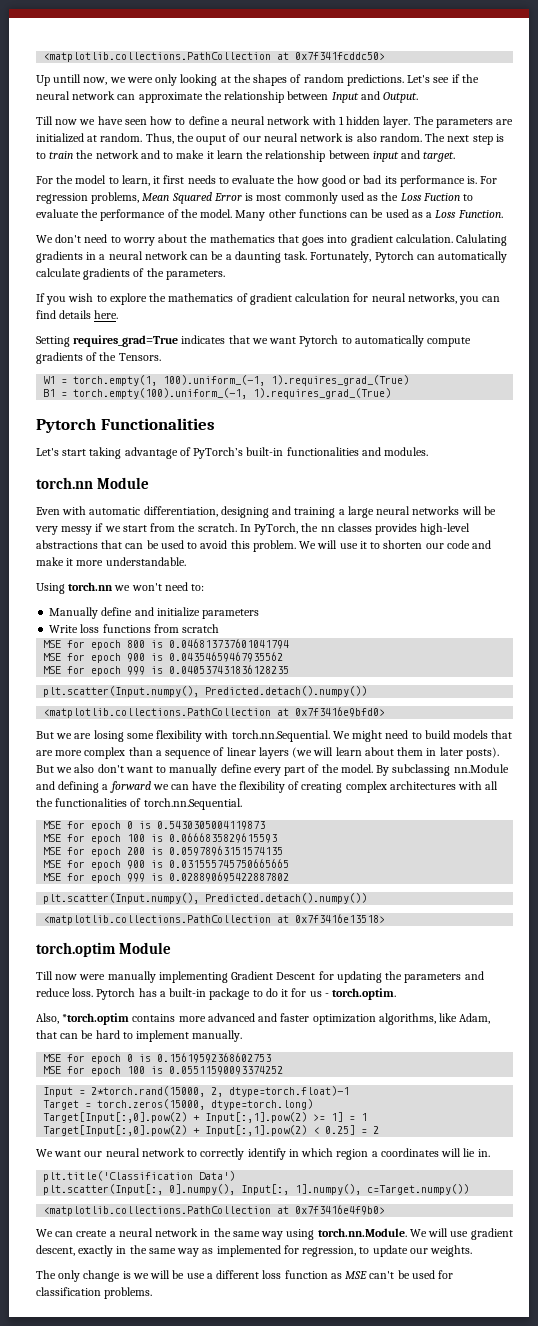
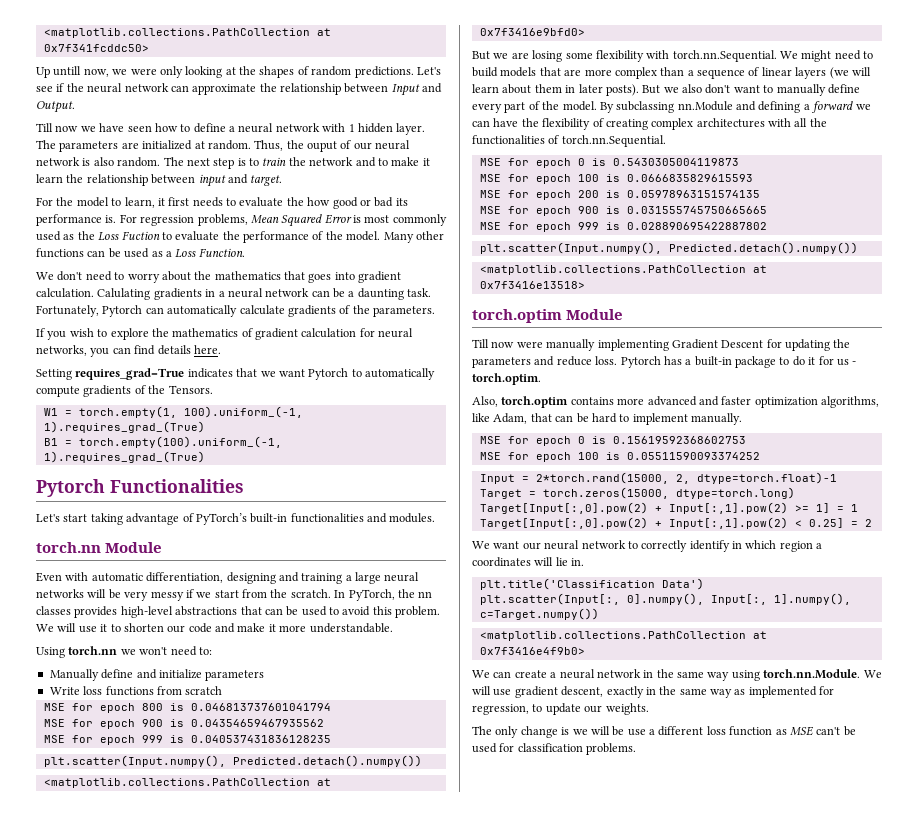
- Also, *torch.optim contains more advanced and faster optimization algorithms, like Adam, that can be hard to implement manually.
+ Also, torch.optim contains more advanced and faster optimization algorithms, like Adam, that can be hard to implement manually.

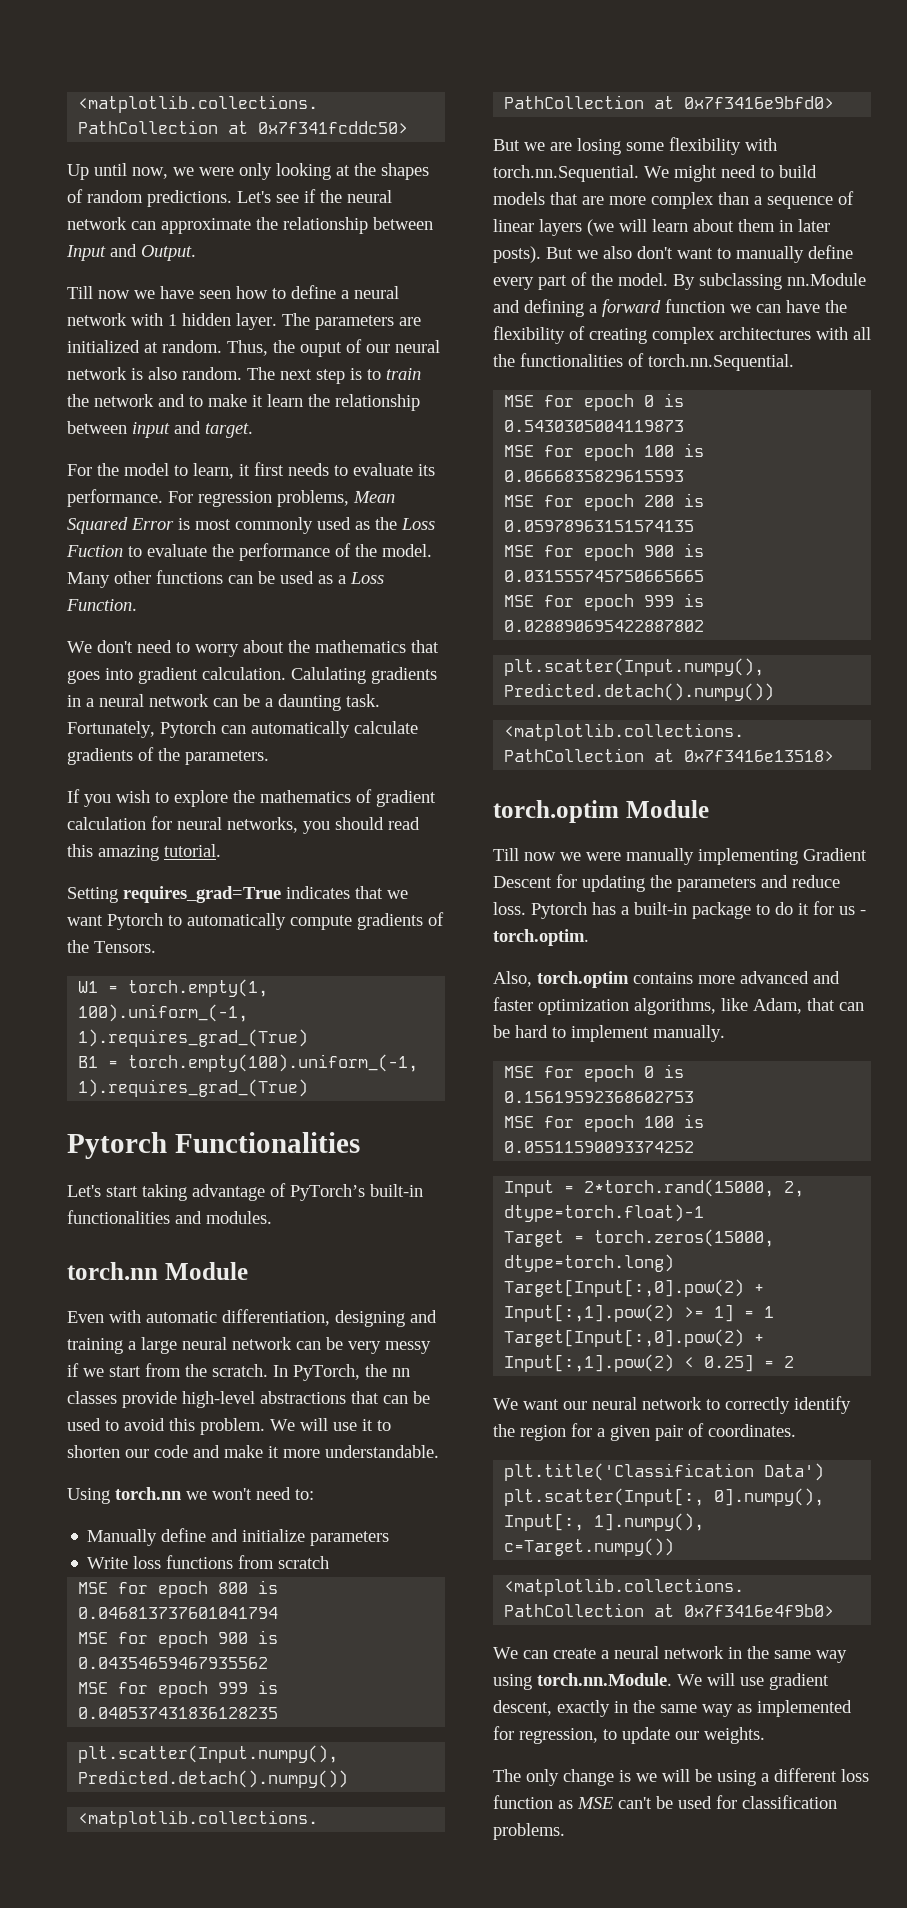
- Up untill now, we were only looking at the shapes of random predictions.
+ Up until now, we were only looking at the shapes of random predictions.
- For the model to learn, it first needs to evaluate the how good or bad its performance is.
+ For the model to learn, it first needs to evaluate its performance.
- If you wish to explore the mathematics of gradient calculation for neural networks, you can find details here.
+ If you wish to explore the mathematics of gradient calculation for neural networks, you should read this amazing tutorial.
- Even with automatic differentiation, designing and training a large neural networks will be very messy if we start from the scratch.
+ Even with automatic differentiation, designing and training a large neural network can be very messy if we start from the scratch.
- In PyTorch, the nn classes provides high-level abstractions that can be used to avoid this problem.
+ In PyTorch, the nn classes provide high-level abstractions that can be used to avoid this problem.
- By subclassing nn.Module and defining a forward we can have the flexibility of creating complex architectures with all the functionalities of torch.nn.Sequential.
+ By subclassing nn.Module and defining a forward function we can have the flexibility of creating complex architectures with all the functionalities of torch.nn.Sequential.
- Till now were manually implementing Gradient Descent for updating the parameters and reduce loss.
+ Till now we were manually implementing Gradient Descent for updating the parameters and reduce loss.
- We want our neural network to correctly identify in which region a coordinates will lie in.
+ We want our neural network to correctly identify the region for a given pair of coordinates.
- The only change is we will be use a different loss function as MSE can't be used for classification problems.
+ The only change is we will be using a different loss function as MSE can't be used for classification problems.

